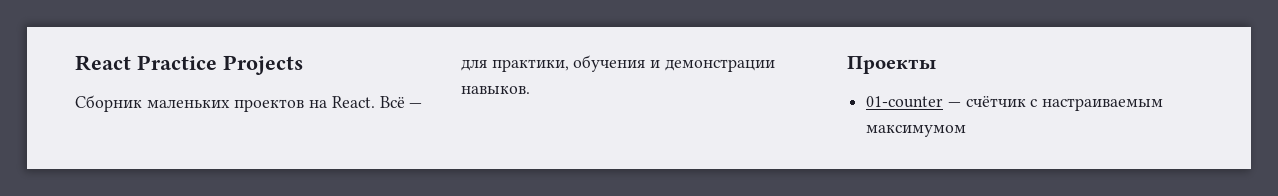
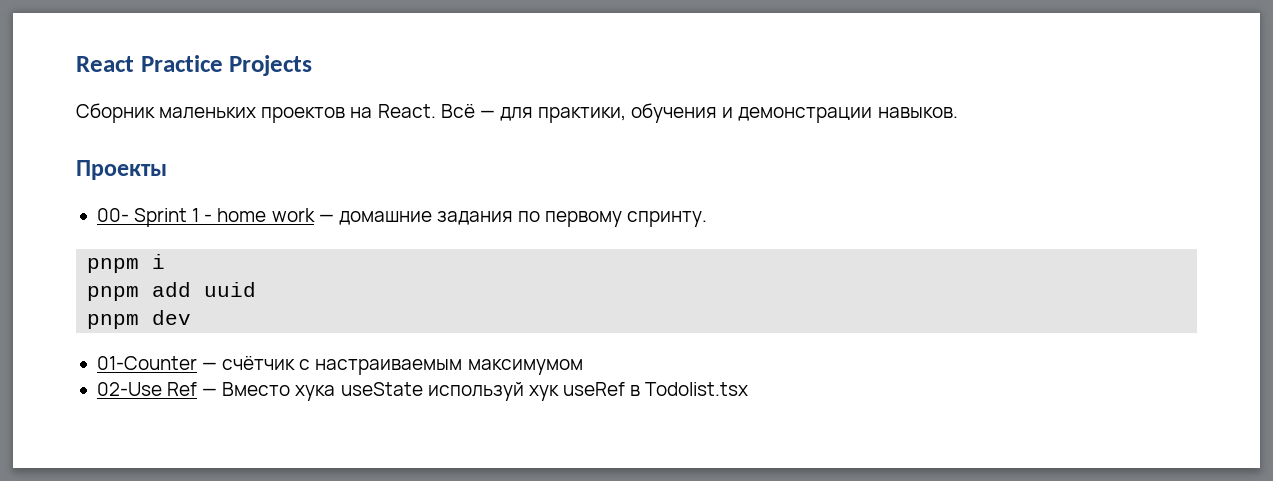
- 01-counter — счётчик с настраиваемым максимумом
+ 00- Sprint 1 - home work — домашние задания по первому спринту.
+ pnpm i
+ pnpm add uuid
+ pnpm dev
+ 01-Counter — счётчик с настраиваемым максимумом
+ 02-Use Ref — Вместо хука useState используй хук useRef в Todolist.tsx

